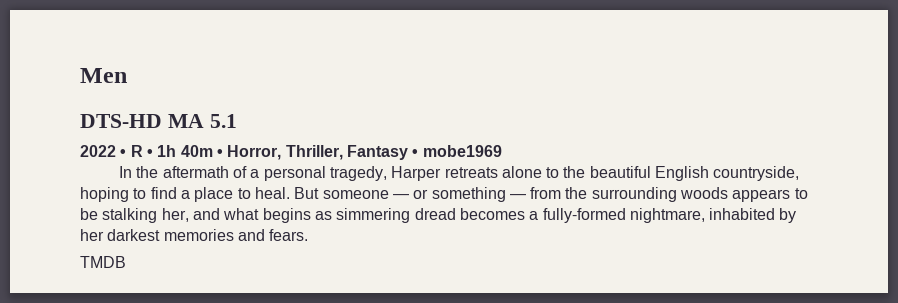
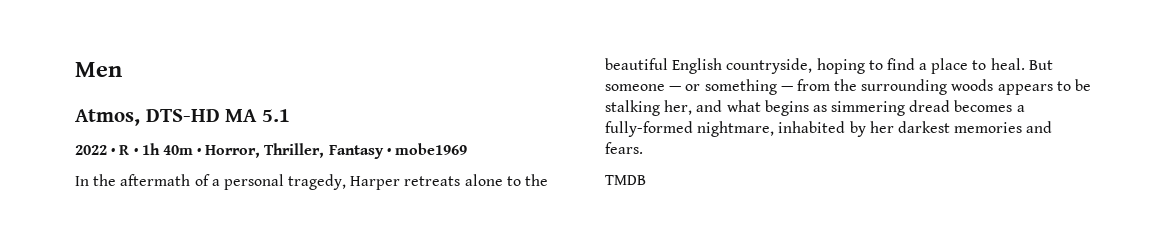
- DTS-HD MA 5.1
+ Atmos, DTS-HD MA 5.1

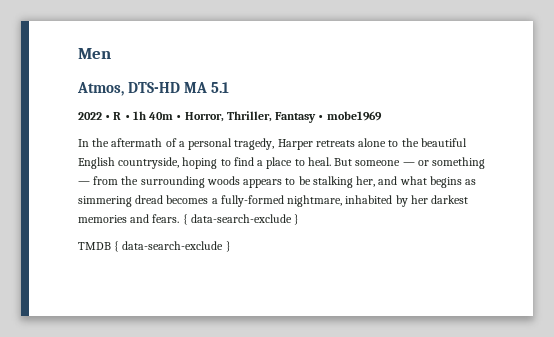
- But someone — or something — from the surrounding woods appears to be stalking her, and what begins as simmering dread becomes a fully-formed nightmare, inhabited by her darkest memories and fears.
- TMDB
+ But someone — or something — from the surrounding woods appears to be stalking her, and what begins as simmering dread becomes a fully-formed nightmare, inhabited by her darkest memories and fears. { data-search-exclude }
+ TMDB { data-search-exclude }

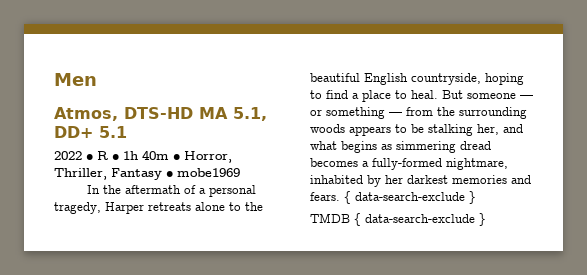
- Atmos, DTS-HD MA 5.1
+ Atmos, DTS-HD MA 5.1, DD+ 5.1

